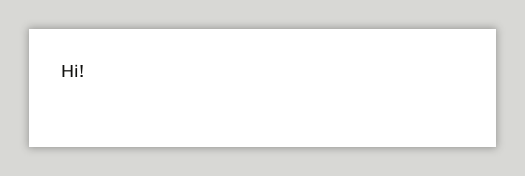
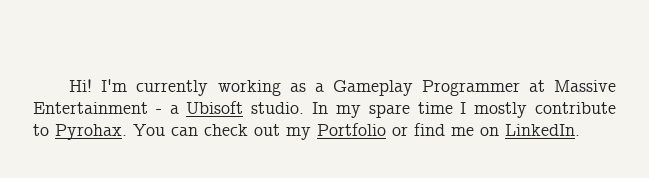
+ I'm currently working as a Gameplay Programmer at Massive Entertainment - a Ubisoft studio. In my spare time I mostly contribute to Pyrohax. You can check out my Portfolio or find me on LinkedIn.

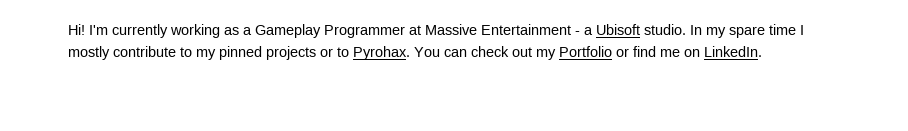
- In my spare time I mostly contribute to Pyrohax.
+ In my spare time I mostly contribute to my pinned projects or to Pyrohax.

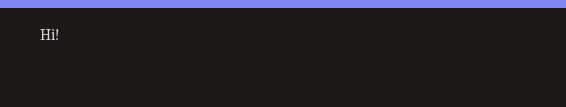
- I'm currently working as a Gameplay Programmer at Massive Entertainment - a Ubisoft studio. In my spare time I mostly contribute to my pinned projects or to Pyrohax. You can check out my Portfolio or find me on LinkedIn.

